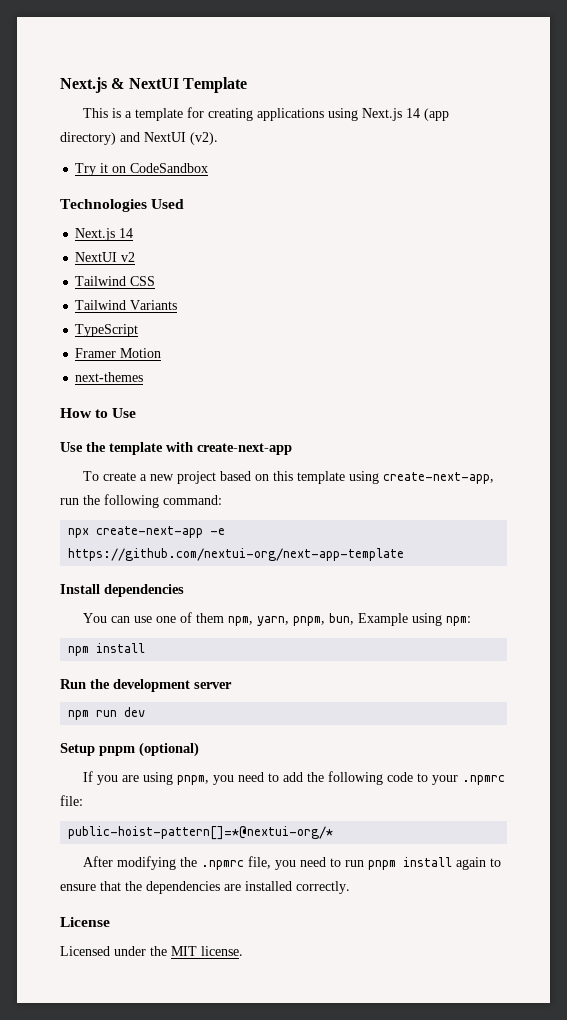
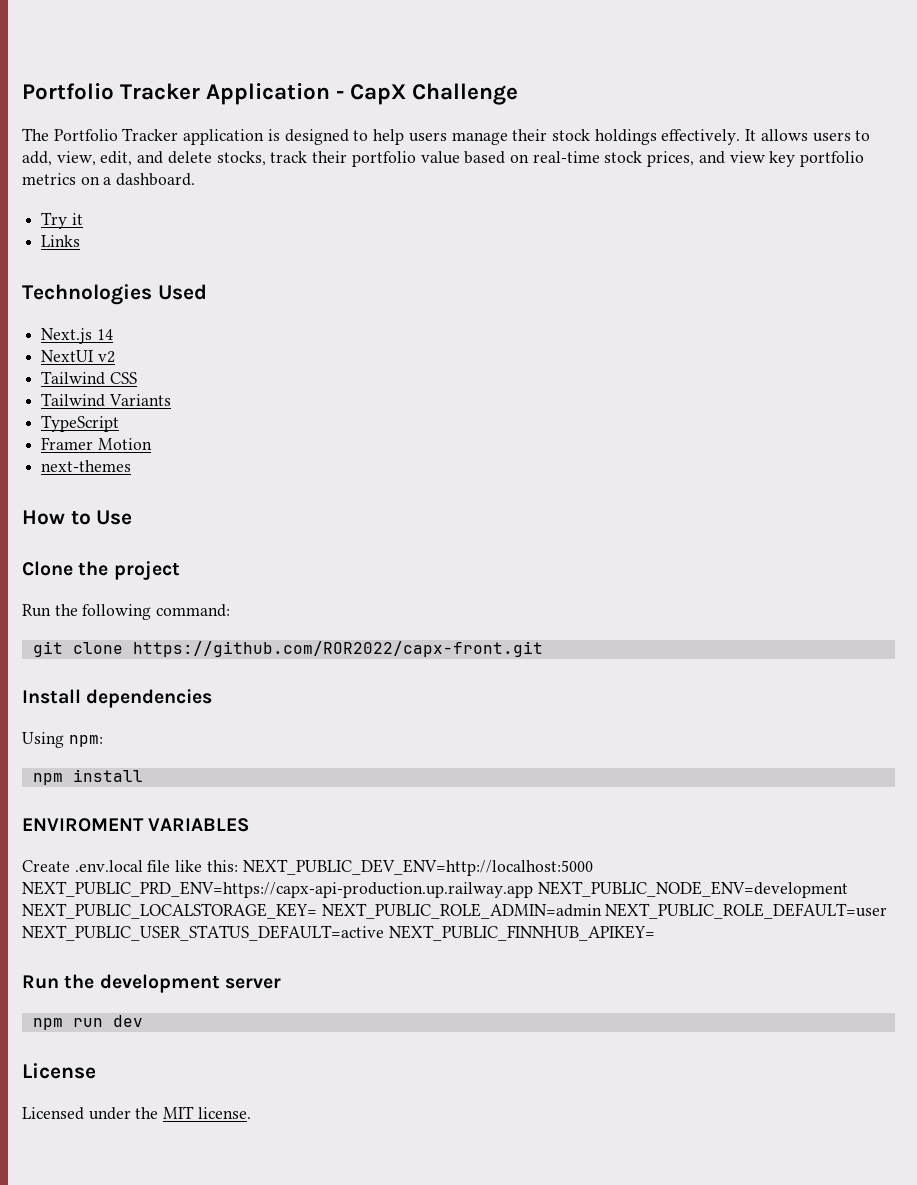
- Next.js & NextUI Template
- This is a template for creating applications using Next.js 14 (app directory) and NextUI (v2).
+ Portfolio Tracker Application - CapX Challenge
+ The Portfolio Tracker application is designed to help users manage their stock holdings effectively. It allows users to add, view, edit, and delete stocks, track their portfolio value based on real-time stock prices, and view key portfolio metrics on a dashboard.
- Try it on CodeSandbox
+ Try it
+ Links
- Use the template with create-next-app
- To create a new project based on this template using create-next-app, run the following command:
- npx create-next-app -e https://github.com/nextui-org/next-app-template
+ Clone the project
+ Run the following command:
+ git clone https://github.com/ROR2022/capx-front.git
  Install dependencies
- You can use one of them npm, yarn, pnpm, bun, Example using npm:
+ Using npm:
  npm install
+ ENVIROMENT VARIABLES
+ Create .env.local file like this: NEXT_PUBLIC_DEV_ENV=http://localhost:5000 NEXT_PUBLIC_PRD_ENV=https://capx-api-production.up.railway.app NEXT_PUBLIC_NODE_ENV=development NEXT_PUBLIC_LOCALSTORAGE_KEY= NEXT_PUBLIC_ROLE_ADMIN=admin NEXT_PUBLIC_ROLE_DEFAULT=user NEXT_PUBLIC_USER_STATUS_DEFAULT=active NEXT_PUBLIC_FINNHUB_APIKEY=
- Setup pnpm (optional)
- If you are using pnpm, you need to add the following code to your .npmrc file:
- public-hoist-pattern[]=*@nextui-org/*
- After modifying the .npmrc file, you need to run pnpm install again to ensure that the dependencies are installed correctly.

